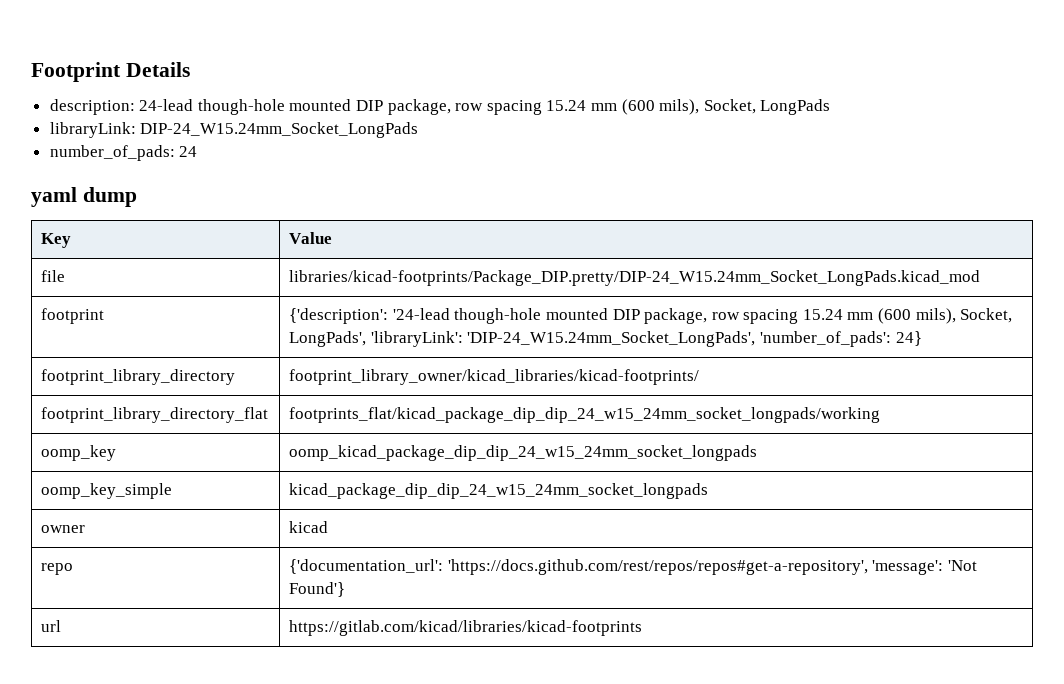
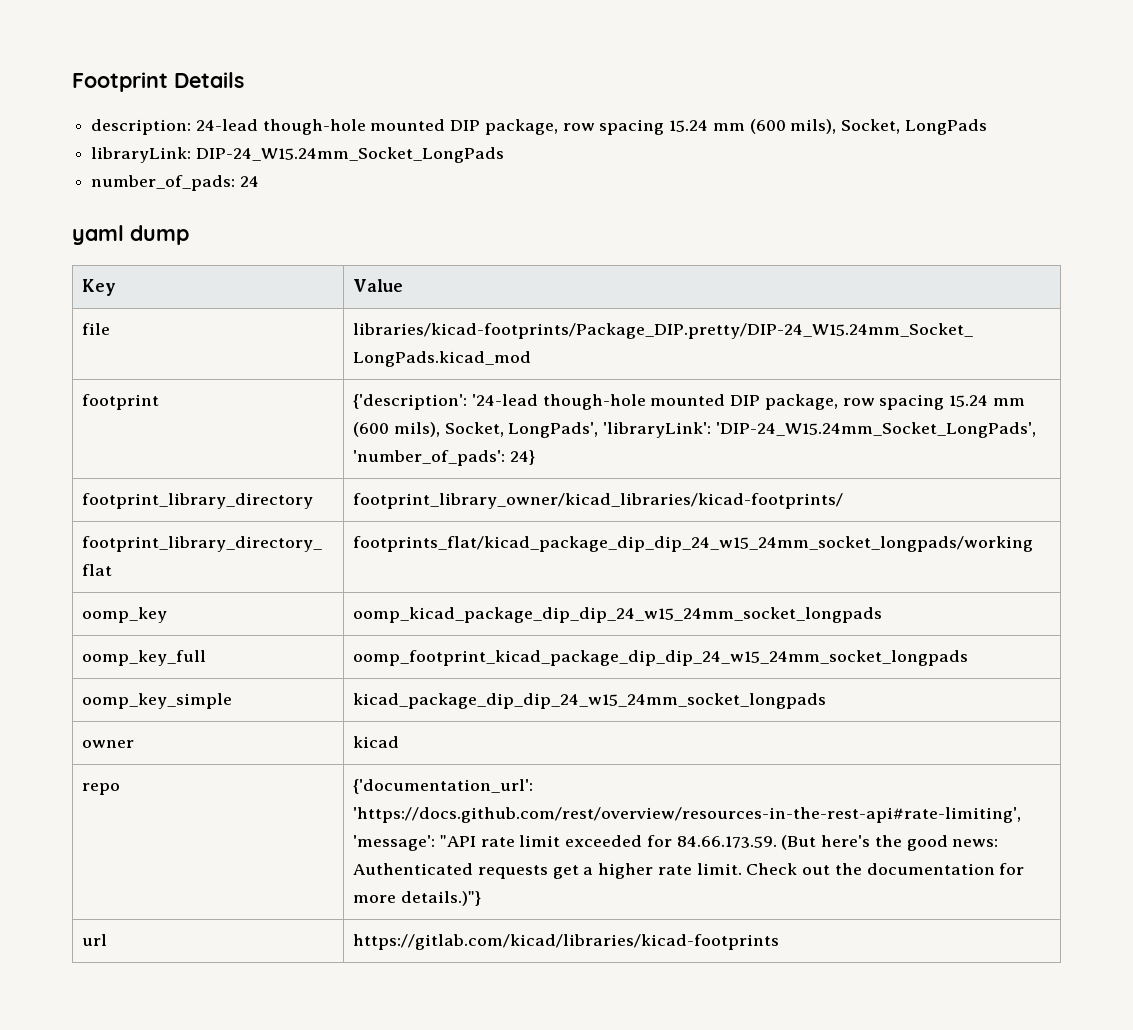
+ oomp_key_full | oomp_footprint_kicad_package_dip_dip_24_w15_24mm_socket_longpads
- repo | {'documentation_url': 'https://docs.github.com/rest/repos/repos#get-a-repository', 'message': 'Not Found'}
+ repo | {'documentation_url': 'https://docs.github.com/rest/overview/resources-in-the-rest-api#rate-limiting', 'message': "API rate limit exceeded for 84.66.173.59. (But here's the good news: Authenticated requests get a higher rate limit. Check out the documentation for more details.)"}

